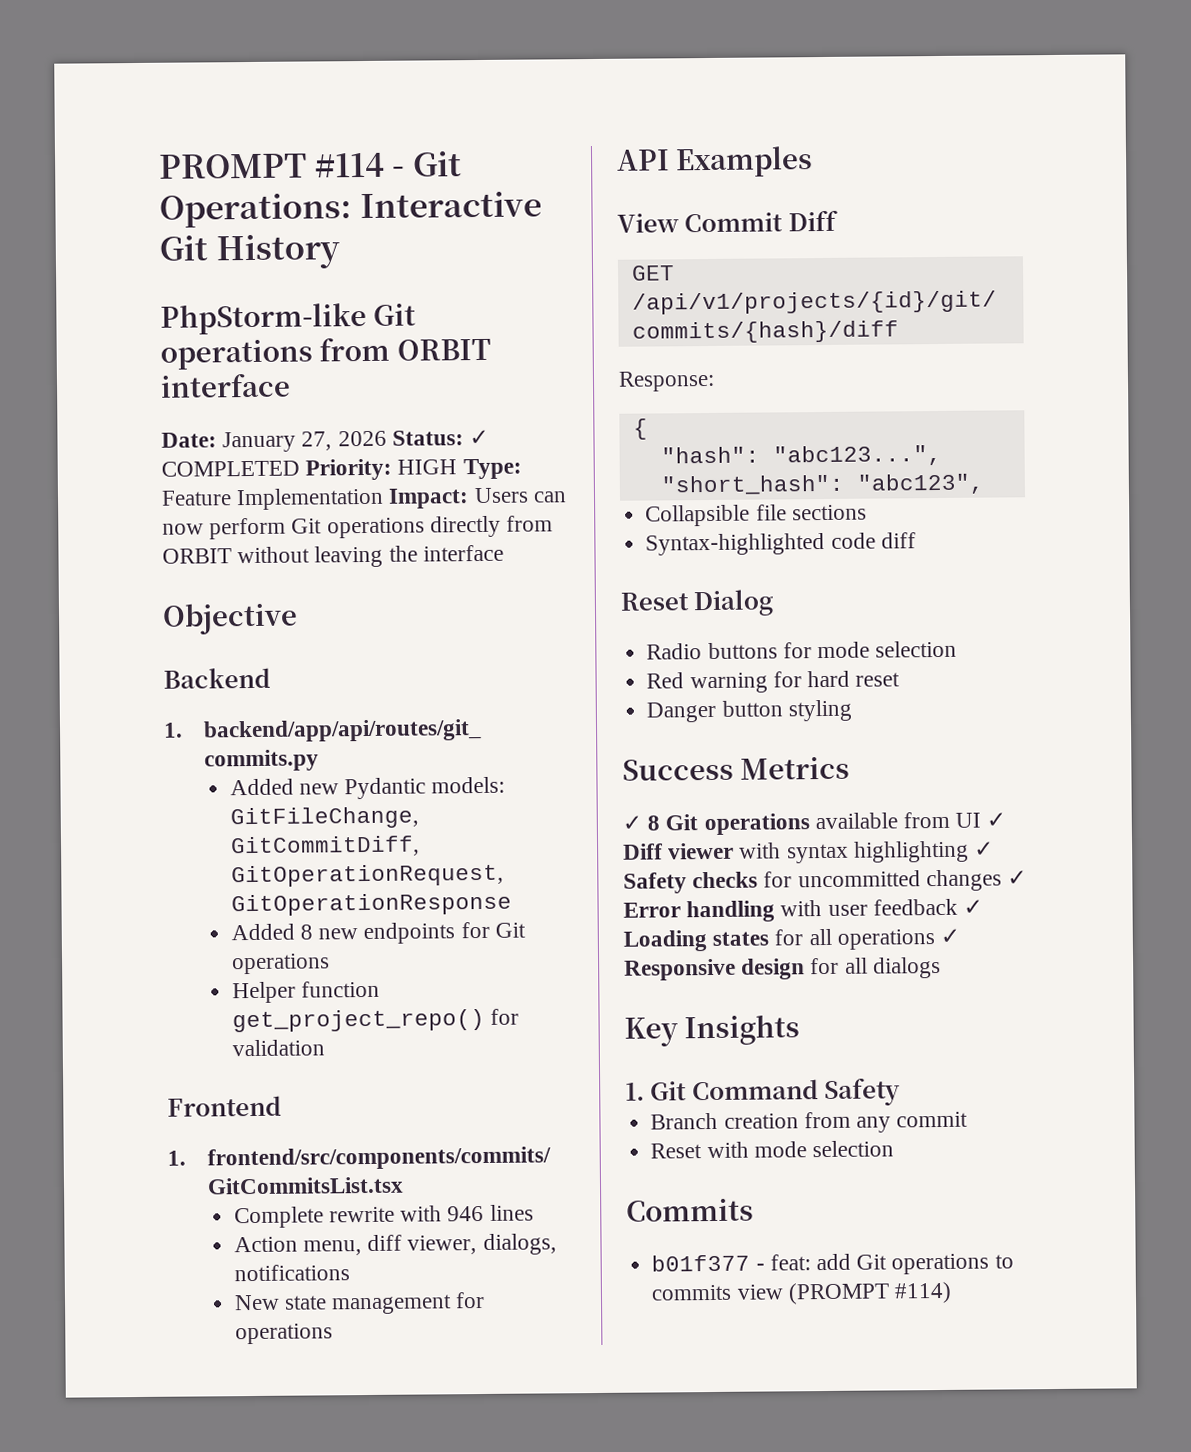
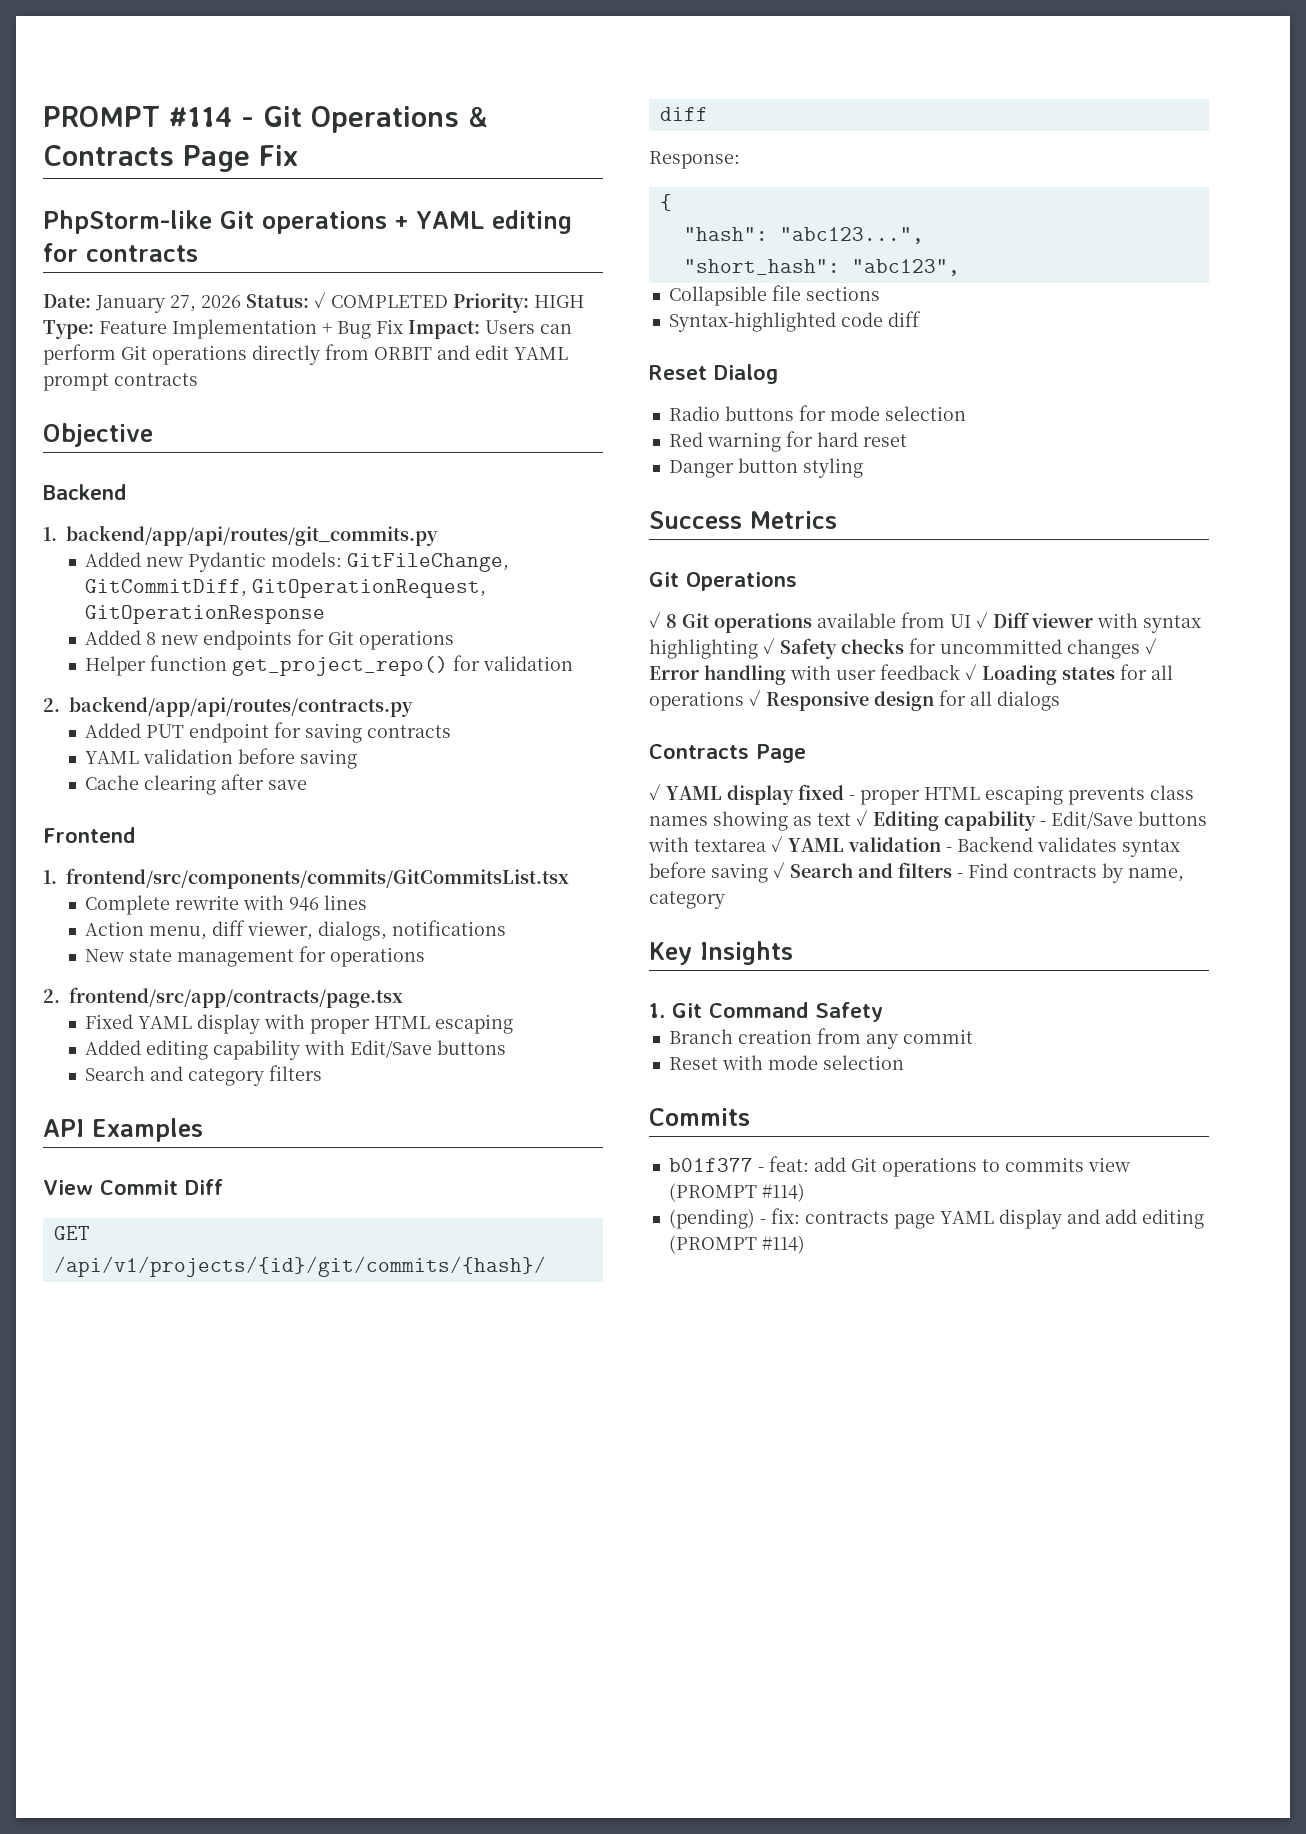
- PROMPT #114 - Git Operations: Interactive Git History
- PhpStorm-like Git operations from ORBIT interface
+ PROMPT #114 - Git Operations & Contracts Page Fix
+ PhpStorm-like Git operations + YAML editing for contracts
- Date: January 27, 2026 Status: ✓ COMPLETED Priority: HIGH Type: Feature Implementation Impact: Users can now perform Git operations directly from ORBIT without leaving the interface
+ Date: January 27, 2026 Status: ✓ COMPLETED Priority: HIGH Type: Feature Implementation + Bug Fix Impact: Users can perform Git operations directly from ORBIT and edit YAML prompt contracts
+ 2. backend/app/api/routes/contracts.py
+ Added PUT endpoint for saving contracts
+ YAML validation before saving
+ Cache clearing after save
+ 2. frontend/src/app/contracts/page.tsx
+ Fixed YAML display with proper HTML escaping
+ Added editing capability with Edit/Save buttons
+ Search and category filters
  Success Metrics
+ Git Operations
  ✓ 8 Git operations available from UI ✓ Diff viewer with syntax highlighting ✓ Safety checks for uncommitted changes ✓ Error handling with user feedback ✓ Loading states for all operations ✓ Responsive design for all dialogs
+ Contracts Page
+ ✓ YAML display fixed - proper HTML escaping prevents class names showing as text ✓ Editing capability - Edit/Save buttons with textarea ✓ YAML validation - Backend validates syntax before saving ✓ Search and filters - Find contracts by name, category
+ (pending) - fix: contracts page YAML display and add editing (PROMPT #114)

